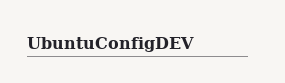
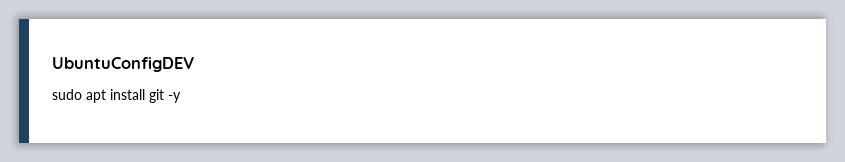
+ sudo apt install git -y

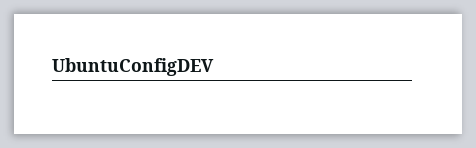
- sudo apt install git -y

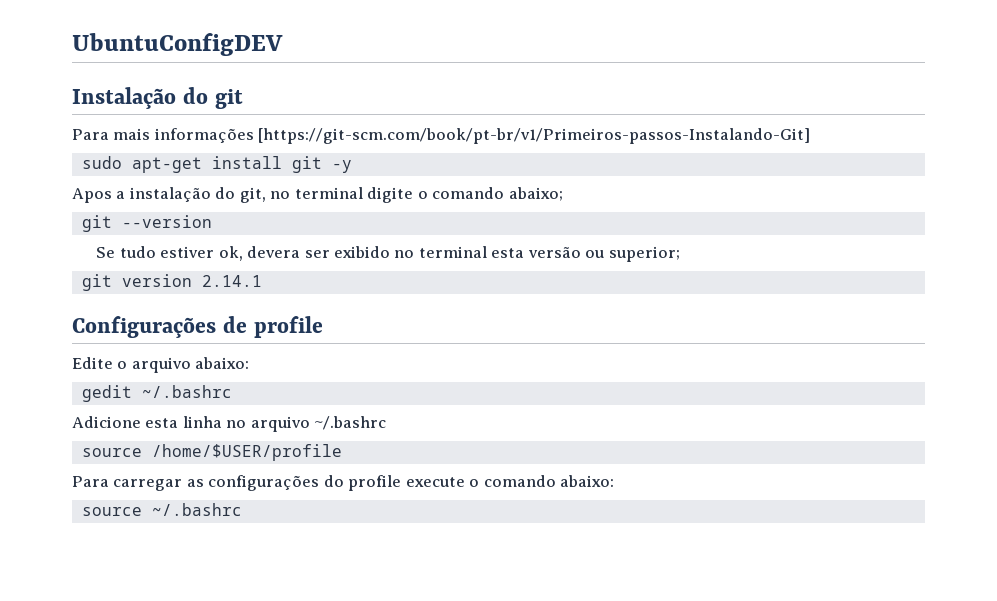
+ Instalação do git
+ Para mais informações [https://git-scm.com/book/pt-br/v1/Primeiros-passos-Instalando-Git]
+ sudo apt-get install git -y
+ Apos a instalação do git, no terminal digite o comando abaixo;
+ git --version
+ Se tudo estiver ok, devera ser exibido no terminal esta versão ou superior;
+ git version 2.14.1
+ Configurações de profile
+ Edite o arquivo abaixo:
+ gedit ~/.bashrc
+ Adicione esta linha no arquivo ~/.bashrc
+ source /home/$USER/profile
+ Para carregar as configurações do profile execute o comando abaixo:
+ source ~/.bashrc

